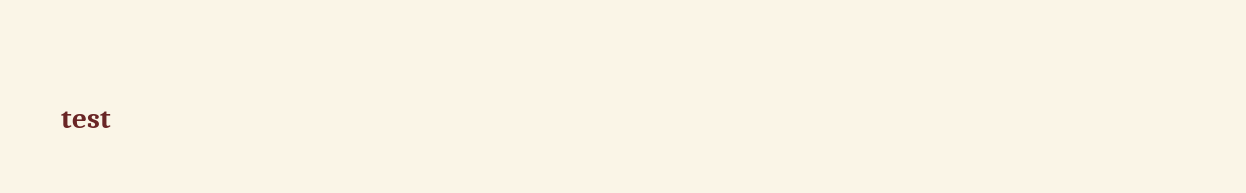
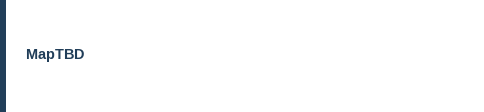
- test
+ MapTBD

